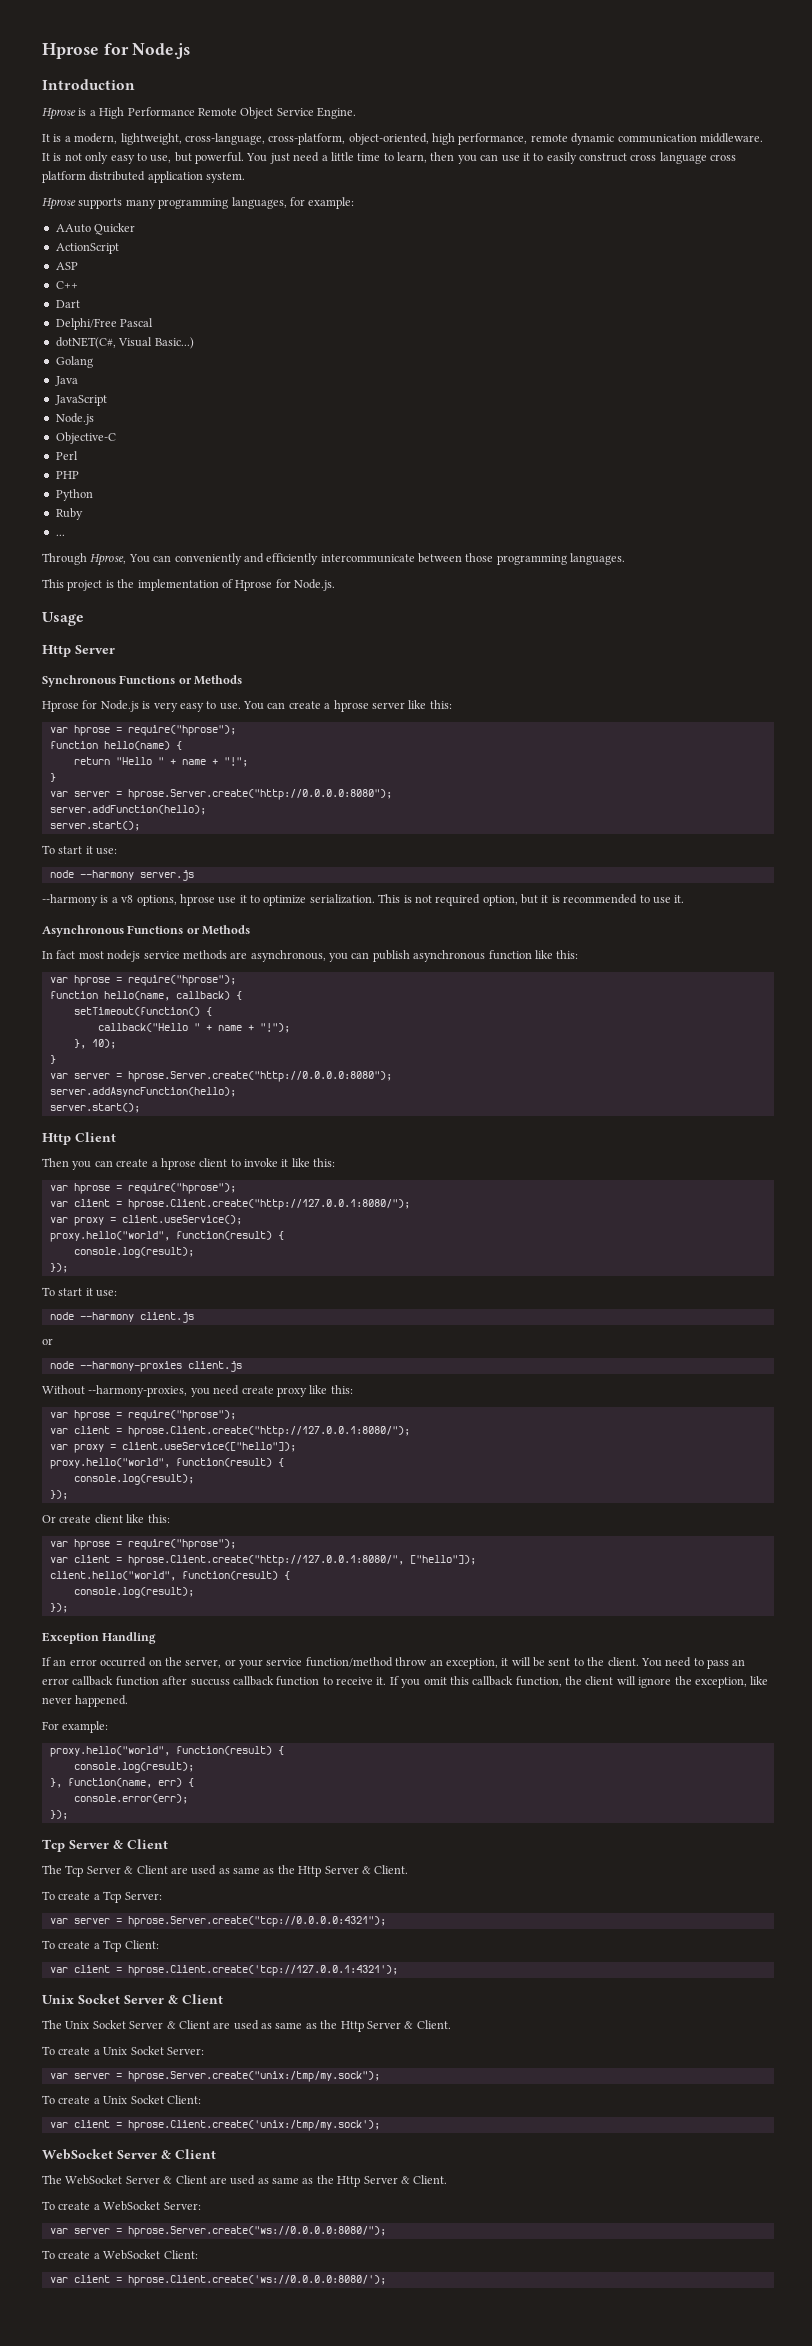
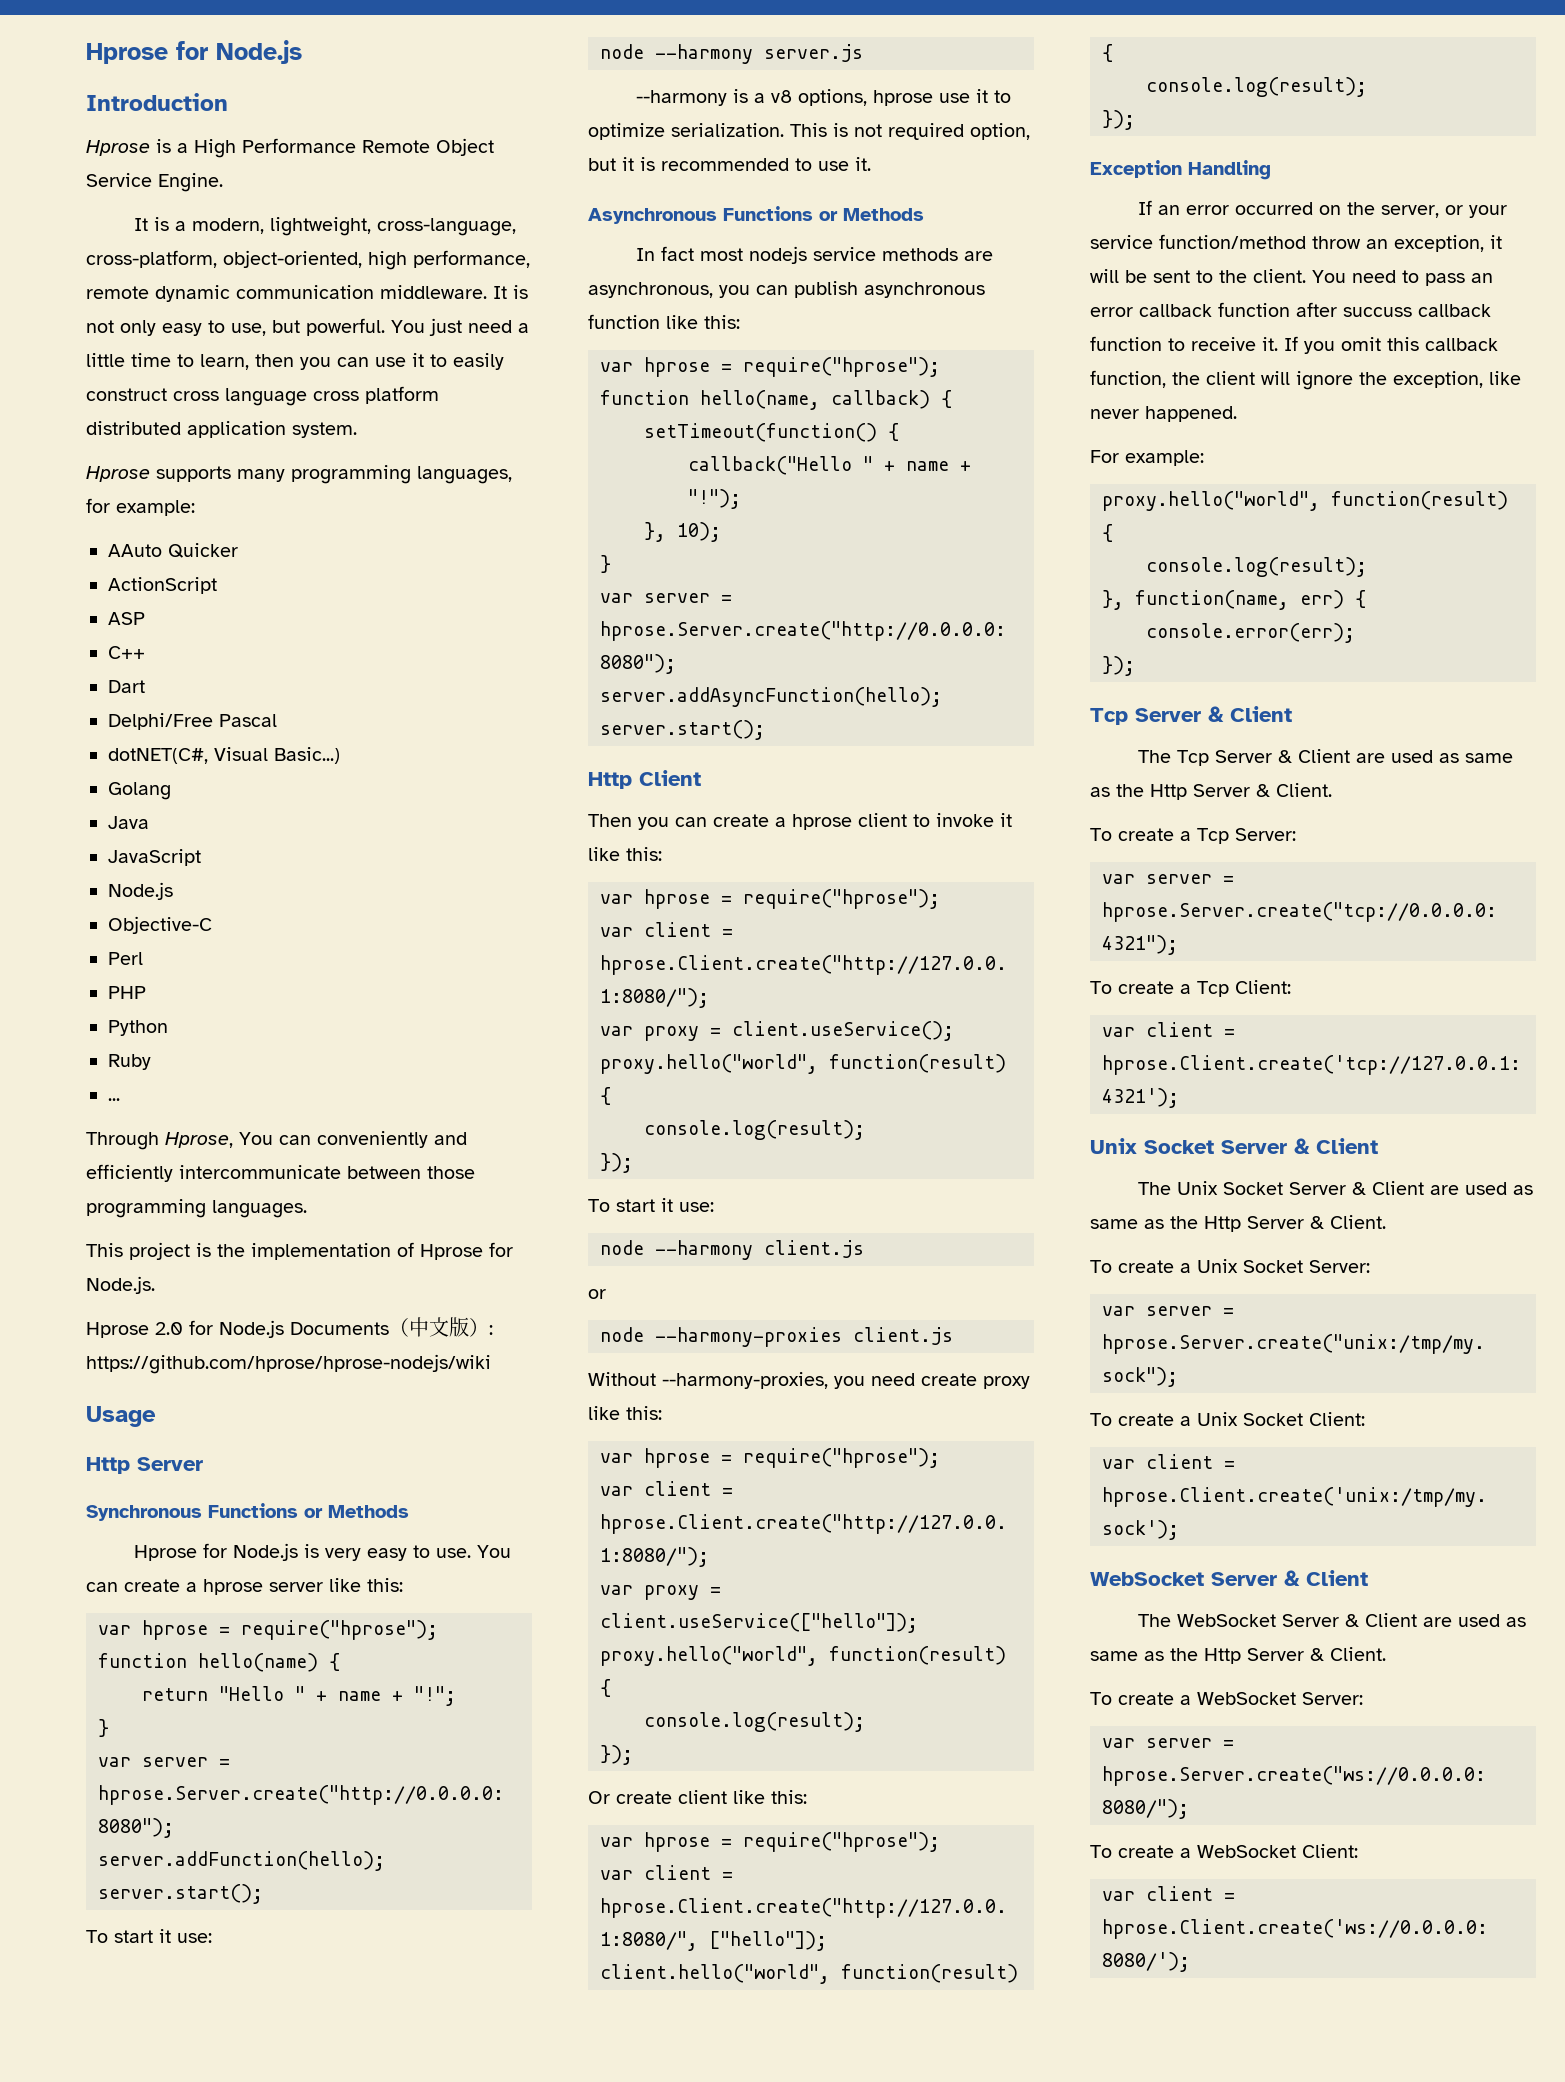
+ Hprose 2.0 for Node.js Documents（中文版）: https://github.com/hprose/hprose-nodejs/wiki

